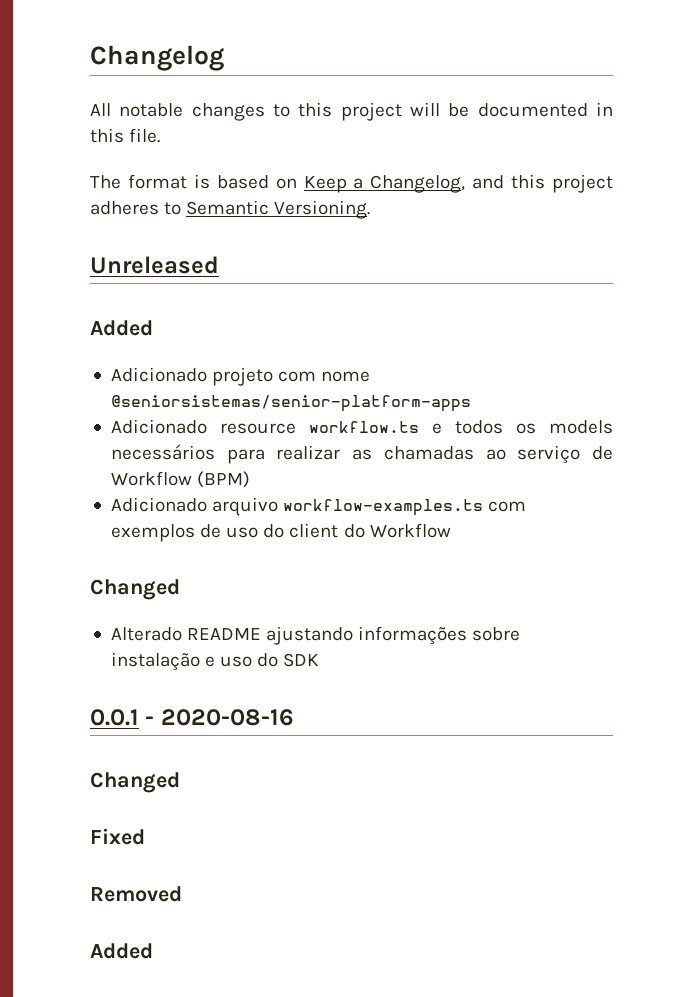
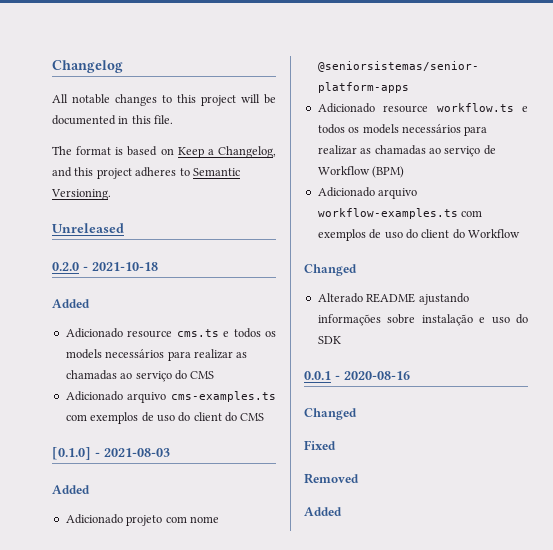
+ 0.2.0 - 2021-10-18
+ Added
+ Adicionado resource cms.ts e todos os models necessários para realizar as chamadas ao serviço do CMS
+ Adicionado arquivo cms-examples.ts com exemplos de uso do client do CMS
+ [0.1.0] - 2021-08-03

